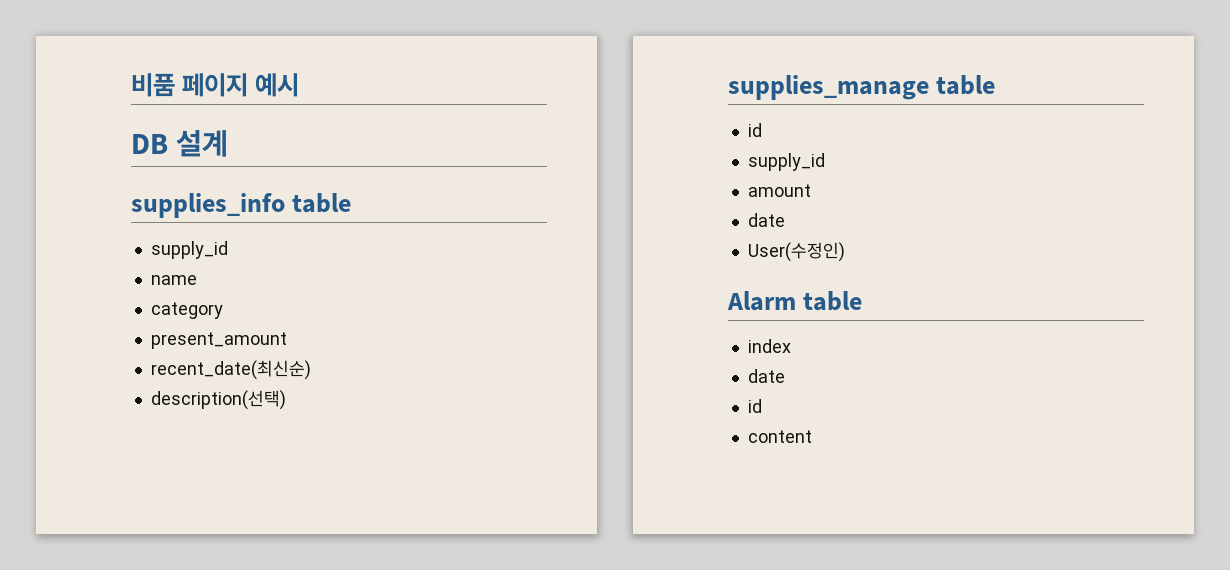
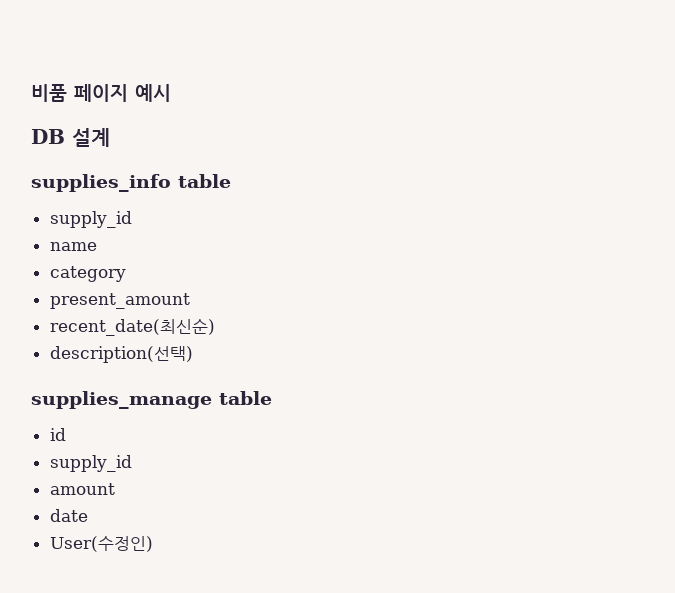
- Alarm table
- index
- date
- id
- content

